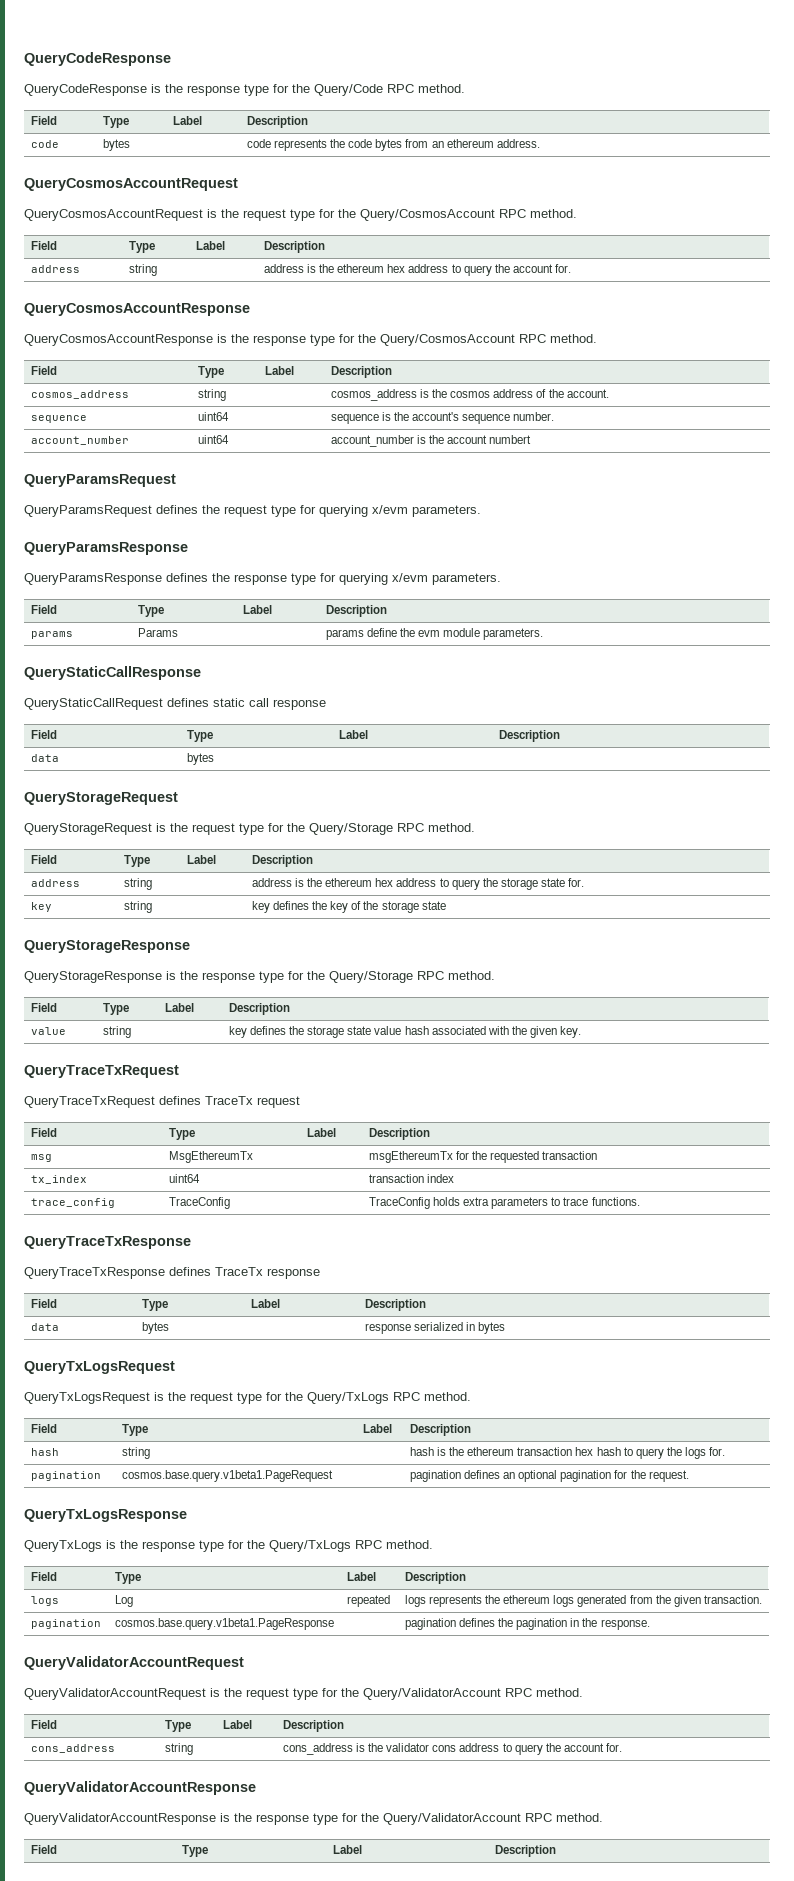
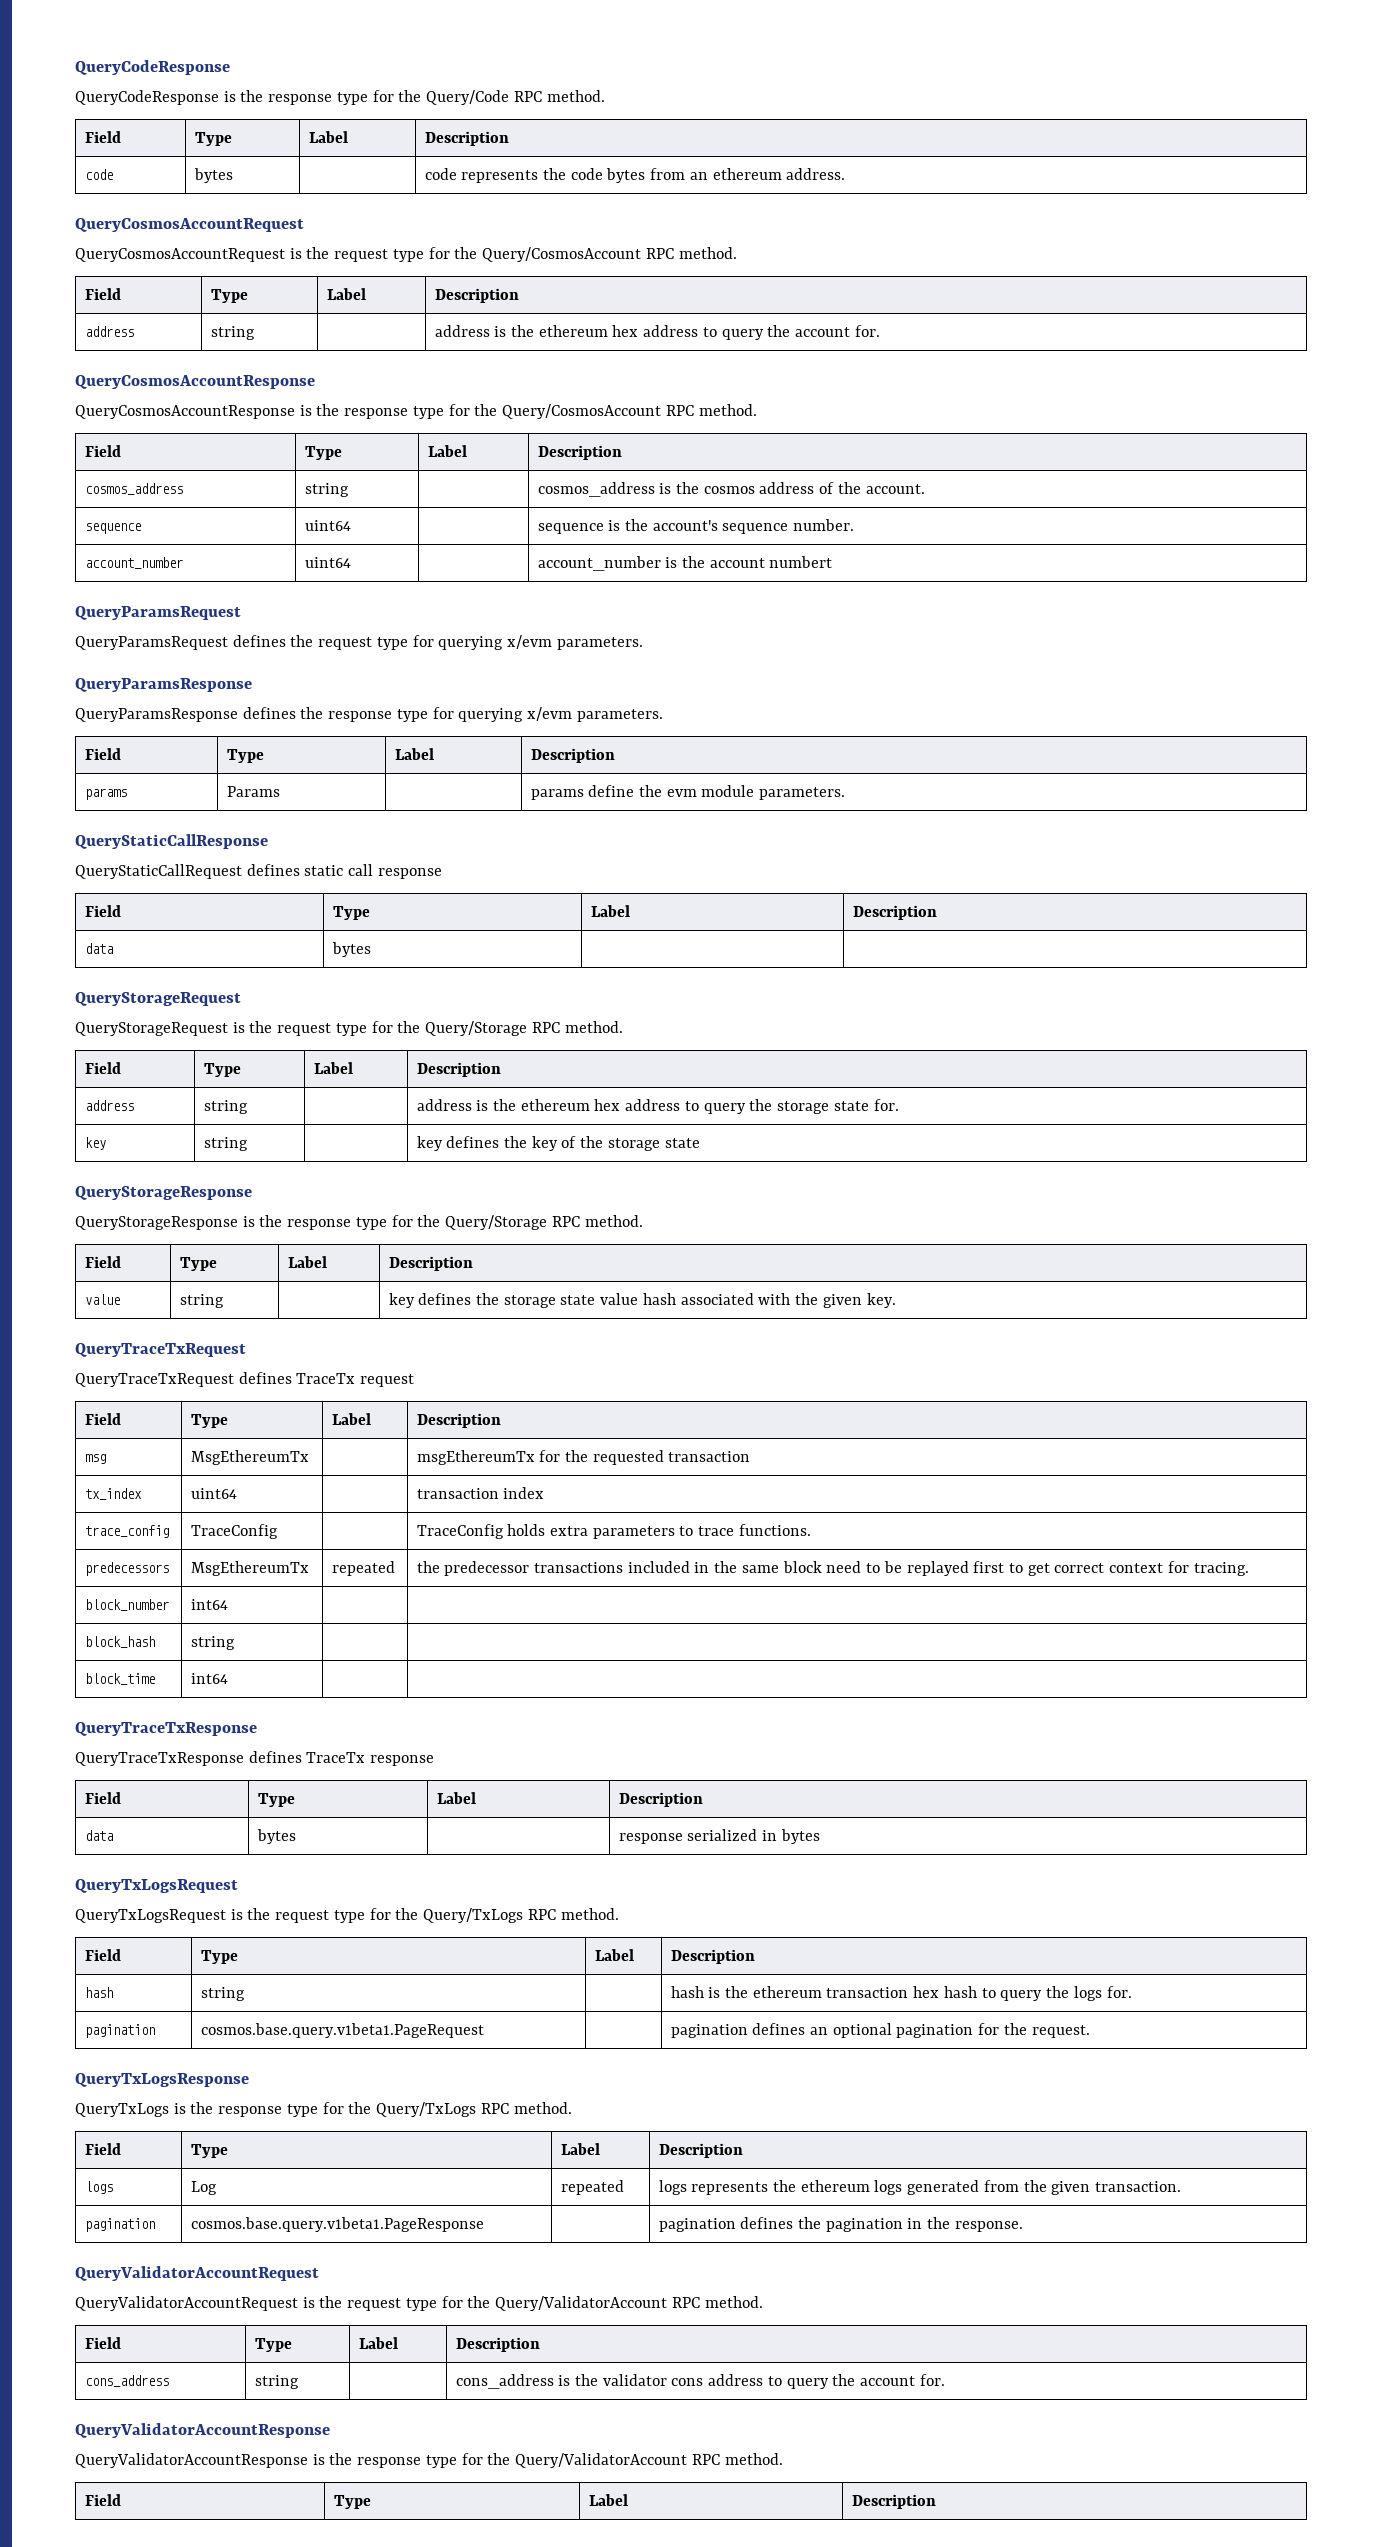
+ predecessors | MsgEthereumTx | repeated | the predecessor transactions included in the same block need to be replayed first to get correct context for tracing.
+ block_number | int64 | |
+ block_hash | string | |
+ block_time | int64 | |

